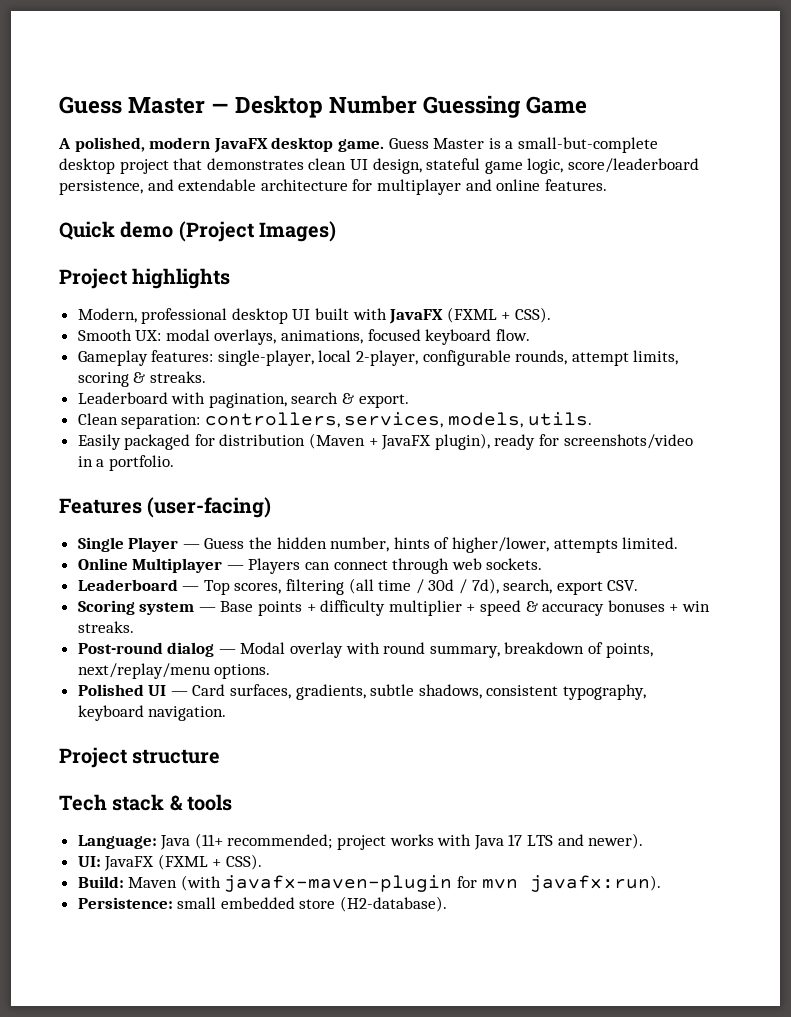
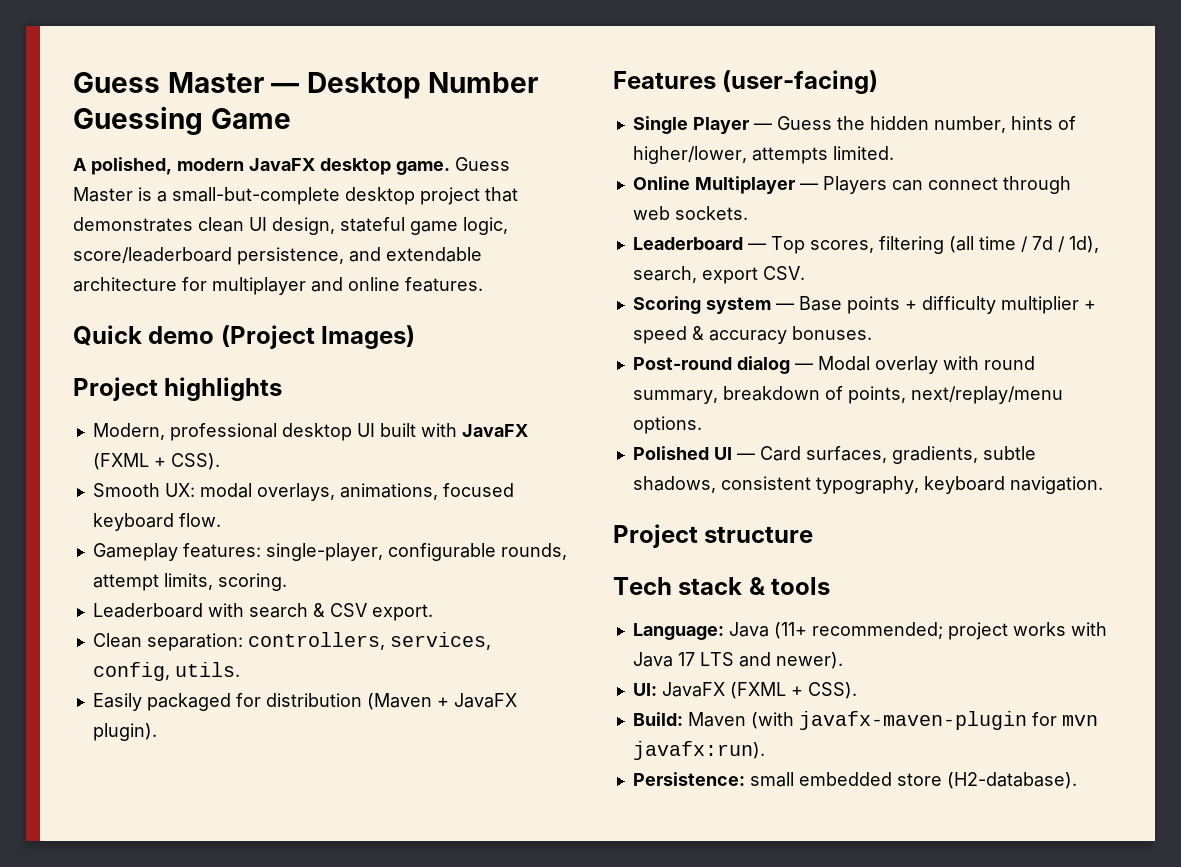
- Gameplay features: single-player, local 2-player, configurable rounds, attempt limits, scoring & streaks.
+ Gameplay features: single-player, configurable rounds, attempt limits, scoring.
- Leaderboard with pagination, search & export.
+ Leaderboard with search & CSV export.
- Clean separation: controllers, services, models, utils.
+ Clean separation: controllers, services, config, utils.
- Easily packaged for distribution (Maven + JavaFX plugin), ready for screenshots/video in a portfolio.
+ Easily packaged for distribution (Maven + JavaFX plugin).
- Leaderboard — Top scores, filtering (all time / 30d / 7d), search, export CSV.
+ Leaderboard — Top scores, filtering (all time / 7d / 1d), search, export CSV.
- Scoring system — Base points + difficulty multiplier + speed & accuracy bonuses + win streaks.
+ Scoring system — Base points + difficulty multiplier + speed & accuracy bonuses.

